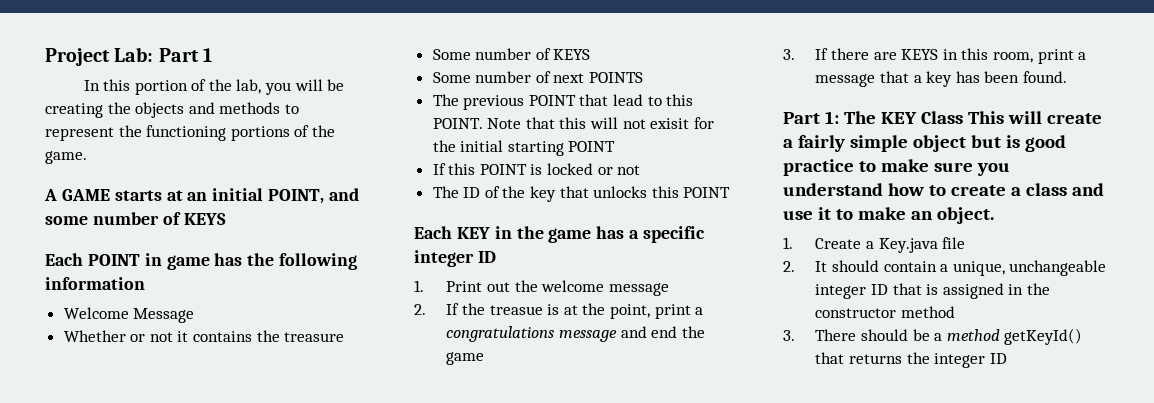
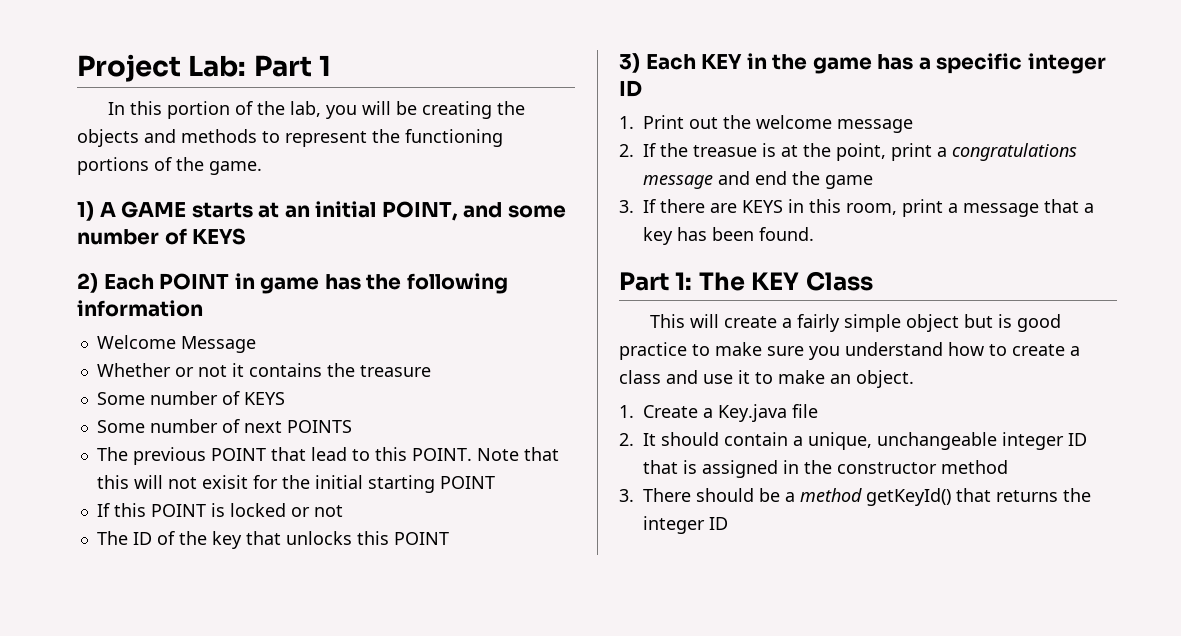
- A GAME starts at an initial POINT, and some number of KEYS
+ 1) A GAME starts at an initial POINT, and some number of KEYS
- Each POINT in game has the following information
+ 2) Each POINT in game has the following information
- Each KEY in the game has a specific integer ID
+ 3) Each KEY in the game has a specific integer ID
- Part 1: The KEY Class This will create a fairly simple object but is good practice to make sure you understand how to create a class and use it to make an object.
+ Part 1: The KEY Class
+ This will create a fairly simple object but is good practice to make sure you understand how to create a class and use it to make an object.

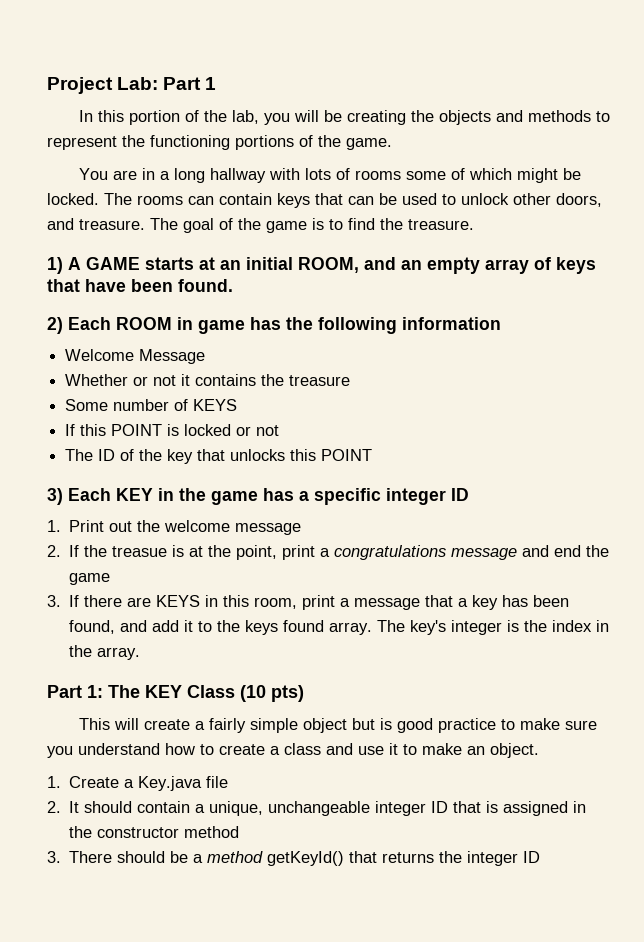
+ You are in a long hallway with lots of rooms some of which might be locked. The rooms can contain keys that can be used to unlock other doors, and treasure. The goal of the game is to find the treasure.
- 1) A GAME starts at an initial POINT, and some number of KEYS
+ 1) A GAME starts at an initial ROOM, and an empty array of keys that have been found.
- 2) Each POINT in game has the following information
+ 2) Each ROOM in game has the following information
- Some number of next POINTS
- The previous POINT that lead to this POINT. Note that this will not exisit for the initial starting POINT
- 3. If there are KEYS in this room, print a message that a key has been found.
+ 3. If there are KEYS in this room, print a message that a key has been found, and add it to the keys found array. The key's integer is the index in the array.
- Part 1: The KEY Class
+ Part 1: The KEY Class (10 pts)

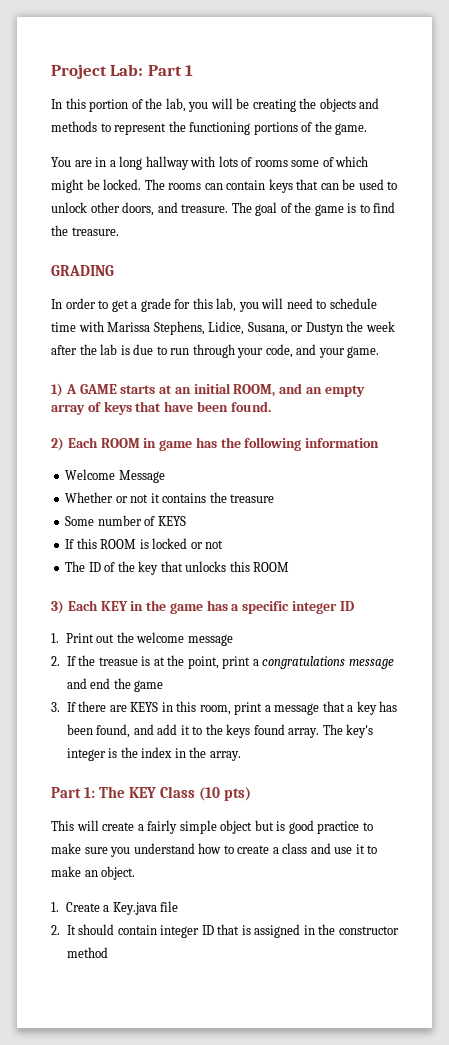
+ GRADING
+ In order to get a grade for this lab, you will need to schedule time with Marissa Stephens, Lidice, Susana, or Dustyn the week after the lab is due to run through your code, and your game.
- If this POINT is locked or not
+ If this ROOM is locked or not
- The ID of the key that unlocks this POINT
+ The ID of the key that unlocks this ROOM
- 2. It should contain a unique, unchangeable integer ID that is assigned in the constructor method
+ 2. It should contain integer ID that is assigned in the constructor method
- 3. There should be a method getKeyId() that returns the integer ID

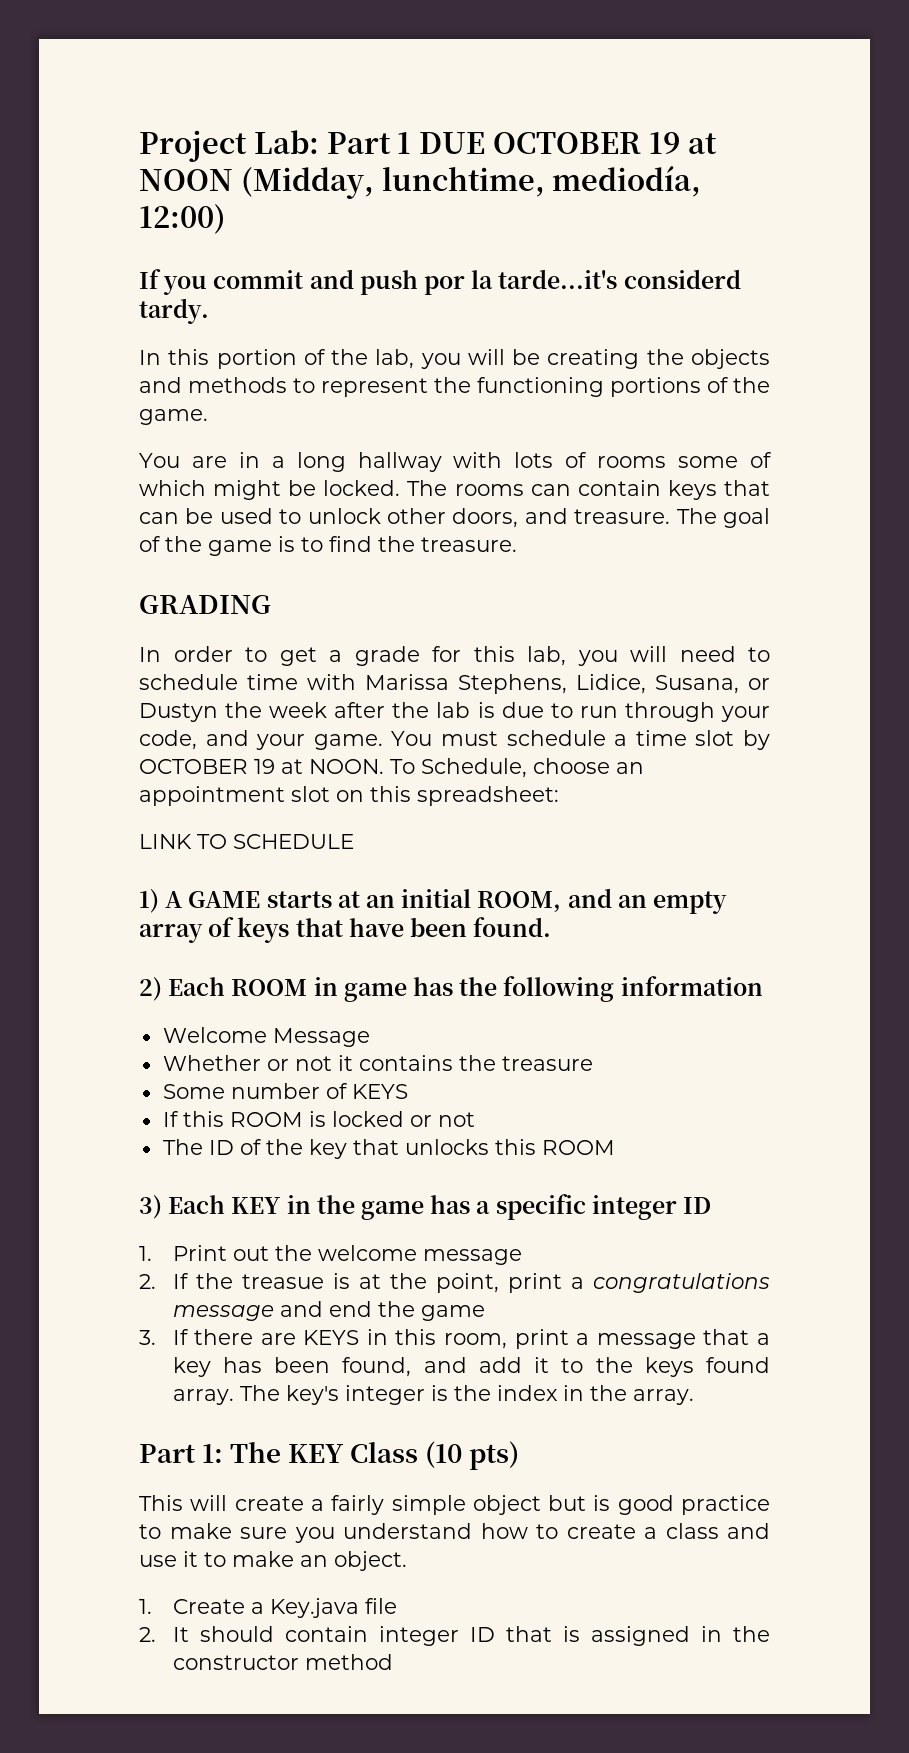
- Project Lab: Part 1
+ Project Lab: Part 1 DUE OCTOBER 19 at NOON (Midday, lunchtime, mediodía, 12:00)
+ If you commit and push por la tarde...it's considerd tardy.
+ You must schedule a time slot by OCTOBER 19 at NOON. To Schedule, choose an appointment slot on this spreadsheet:
+ LINK TO SCHEDULE

